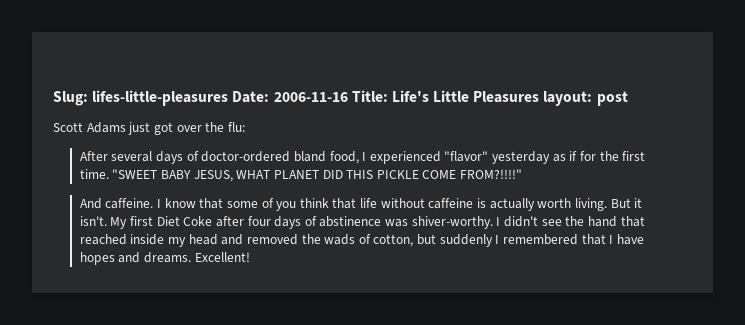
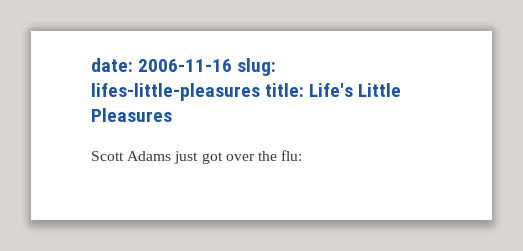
- Slug: lifes-little-pleasures Date: 2006-11-16 Title: Life's Little Pleasures layout: post
+ date: 2006-11-16 slug: lifes-little-pleasures title: Life's Little Pleasures
- After several days of doctor-ordered bland food, I experienced "flavor" yesterday as if for the first time. "SWEET BABY JESUS, WHAT PLANET DID THIS PICKLE COME FROM?!!!!"
- And caffeine. I know that some of you think that life without caffeine is actually worth living. But it isn't. My first Diet Coke after four days of abstinence was shiver-worthy. I didn't see the hand that reached inside my head and removed the wads of cotton, but suddenly I remembered that I have hopes and dreams. Excellent!

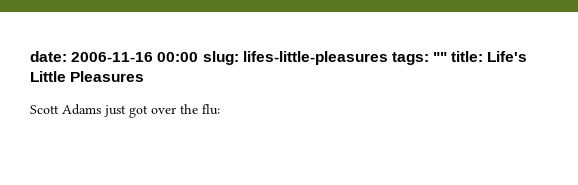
- date: 2006-11-16 slug: lifes-little-pleasures title: Life's Little Pleasures
+ date: 2006-11-16 00:00 slug: lifes-little-pleasures tags: "" title: Life's Little Pleasures

